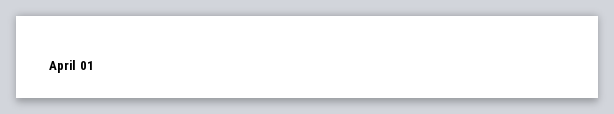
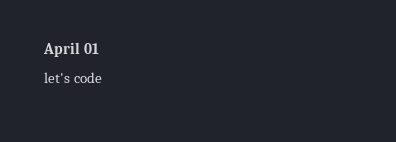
+ let's code

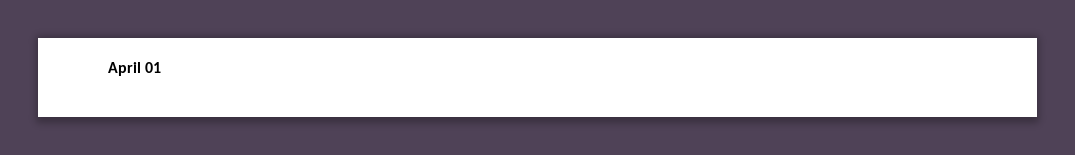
- let's code

